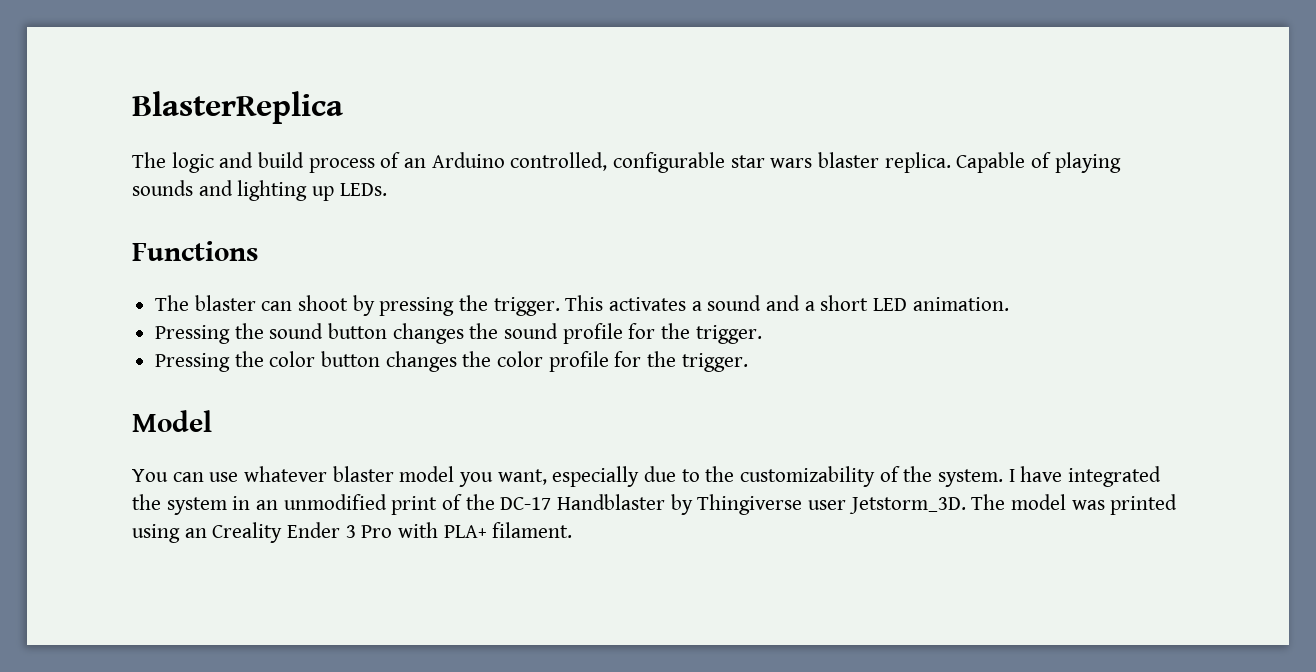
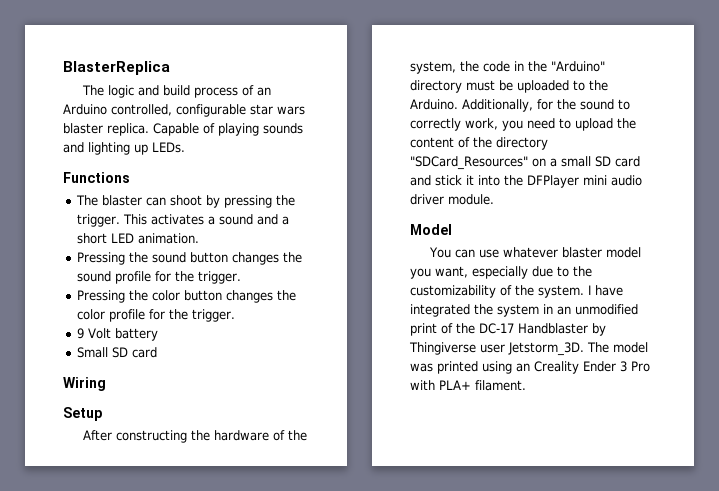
+ 9 Volt battery
+ Small SD card
+ Wiring
+ Setup
+ After constructing the hardware of the system, the code in the "Arduino" directory must be uploaded to the Arduino. Additionally, for the sound to correctly work, you need to upload the content of the directory "SDCard_Resources" on a small SD card and stick it into the DFPlayer mini audio driver module.

